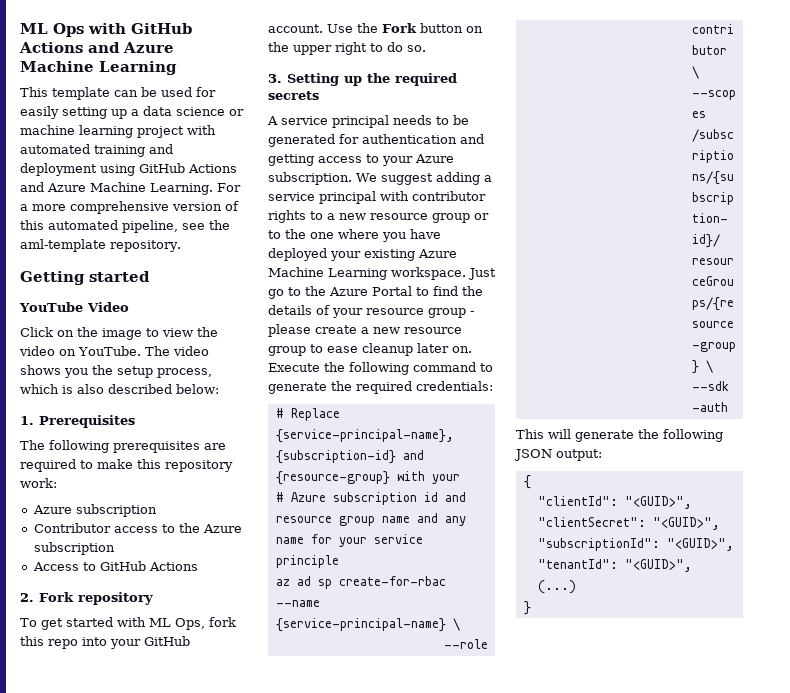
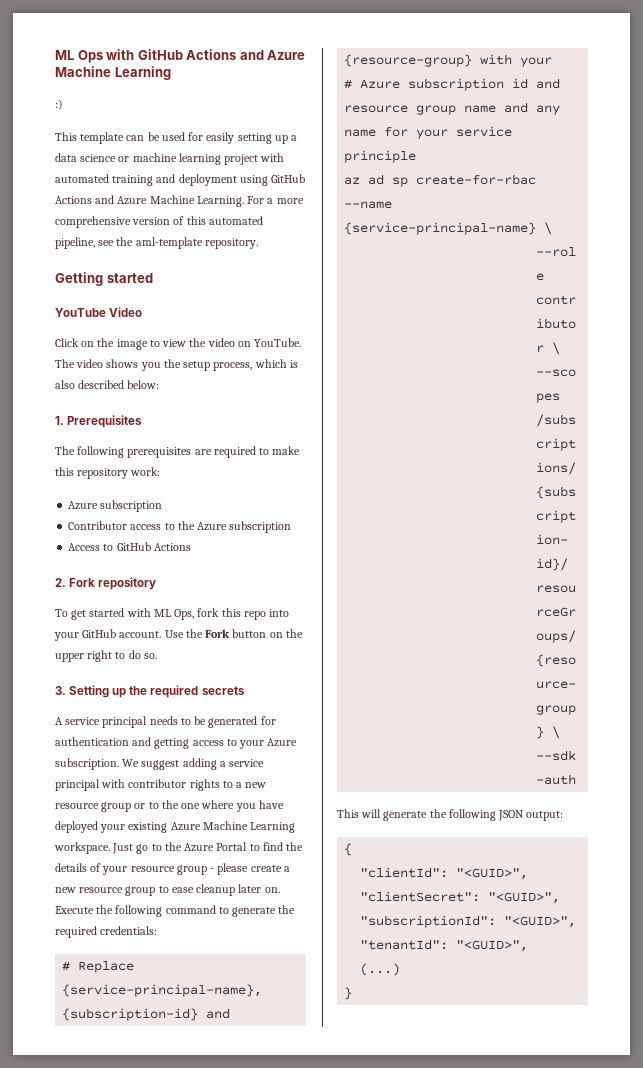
+ :)

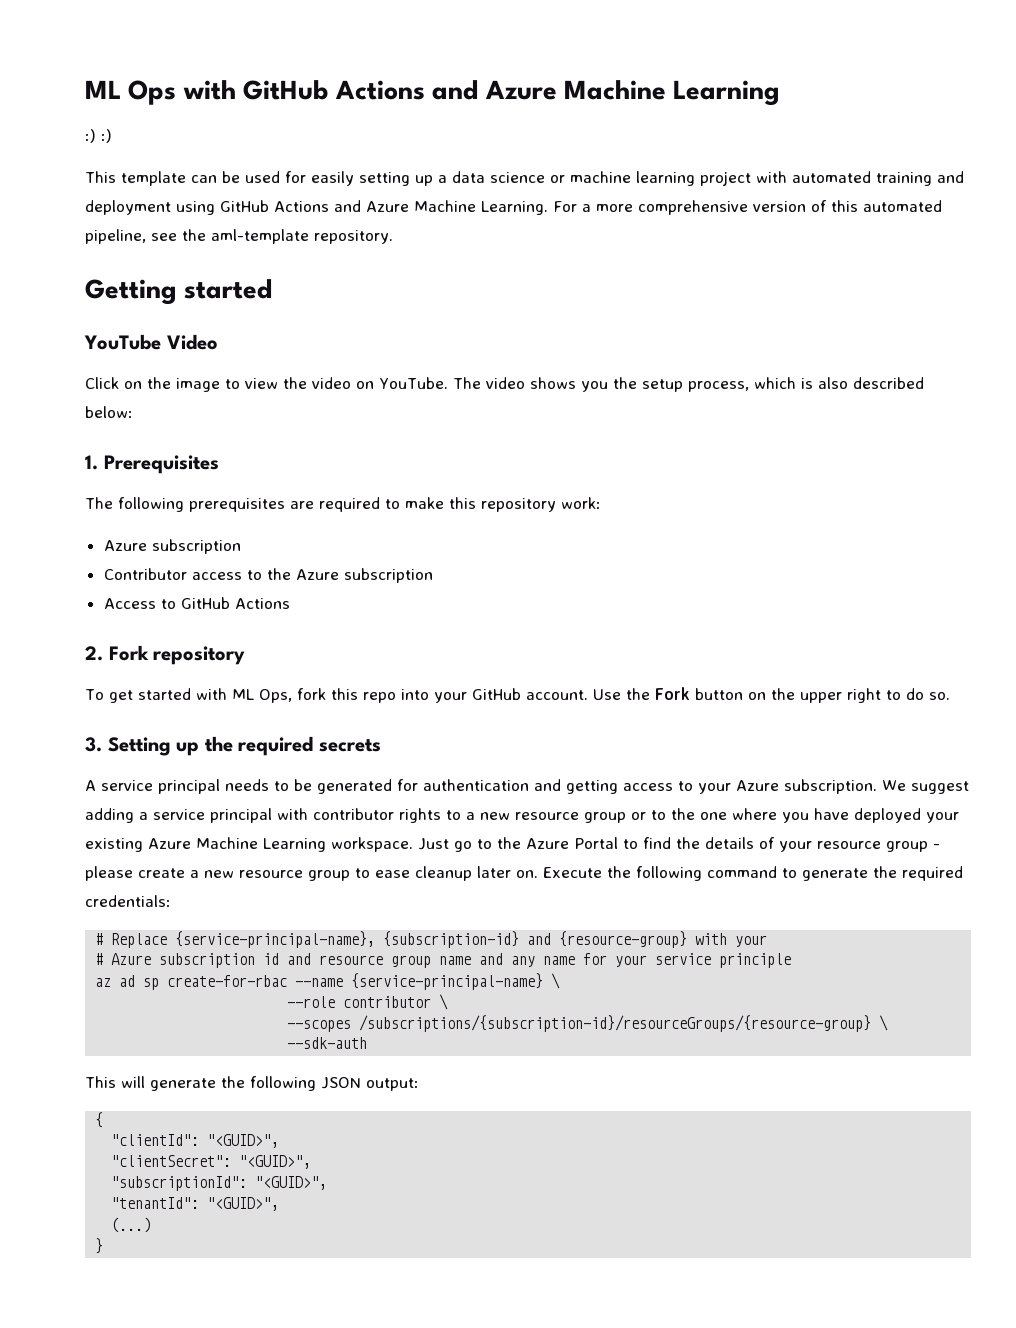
- :)
+ :) :)

